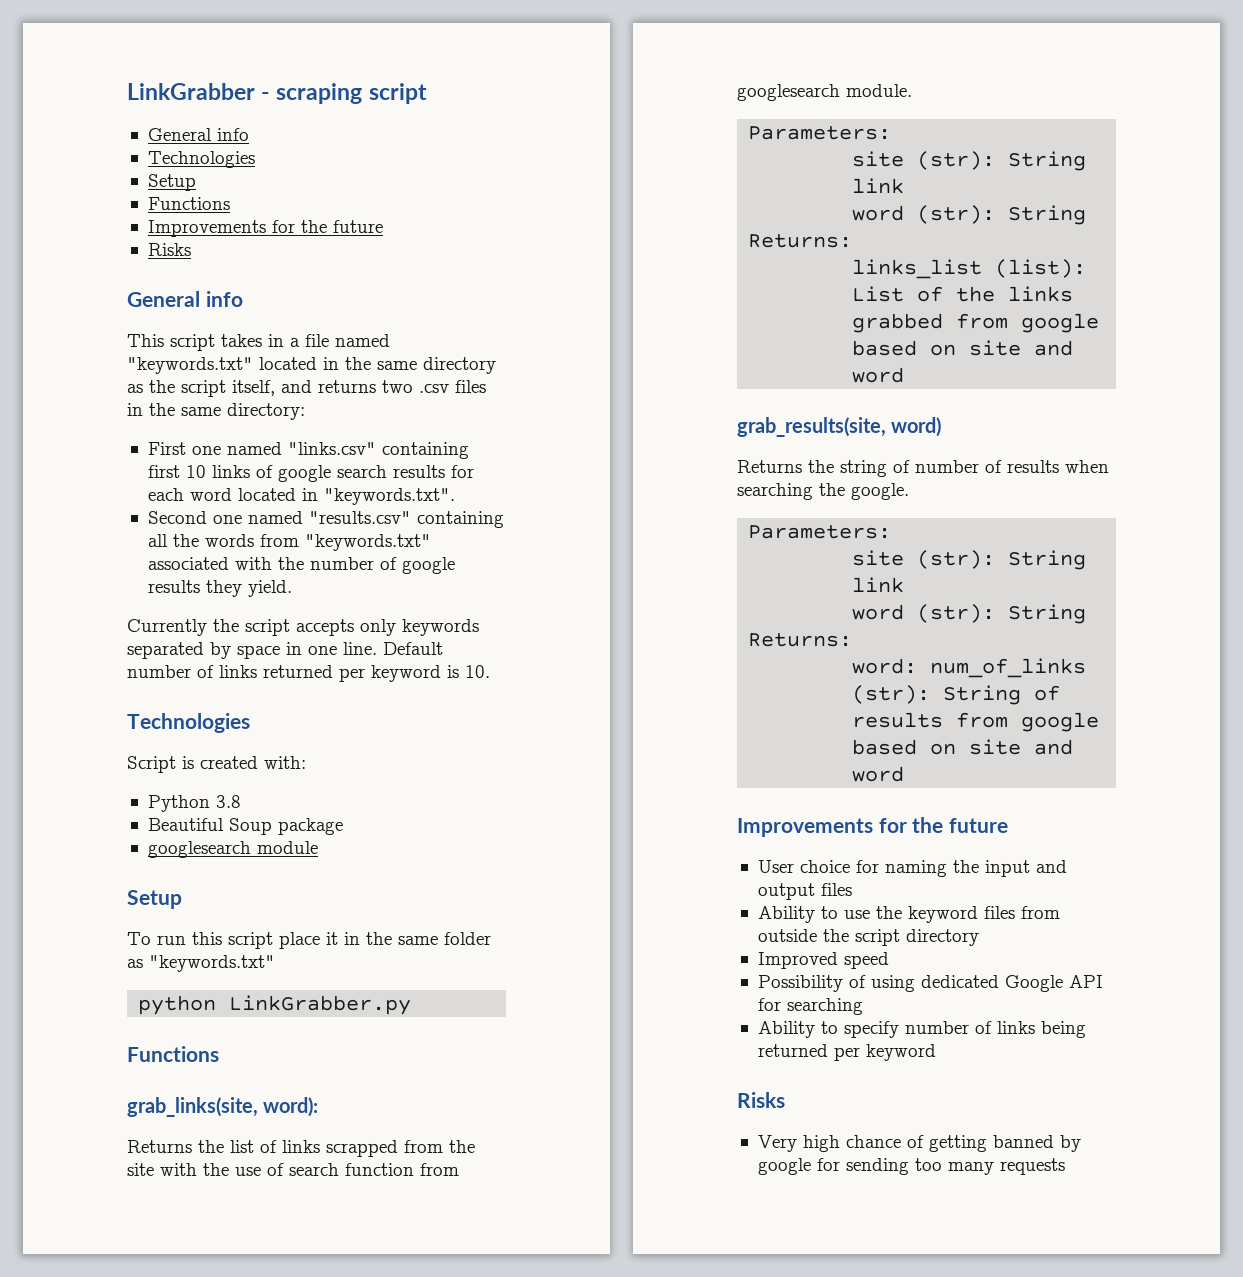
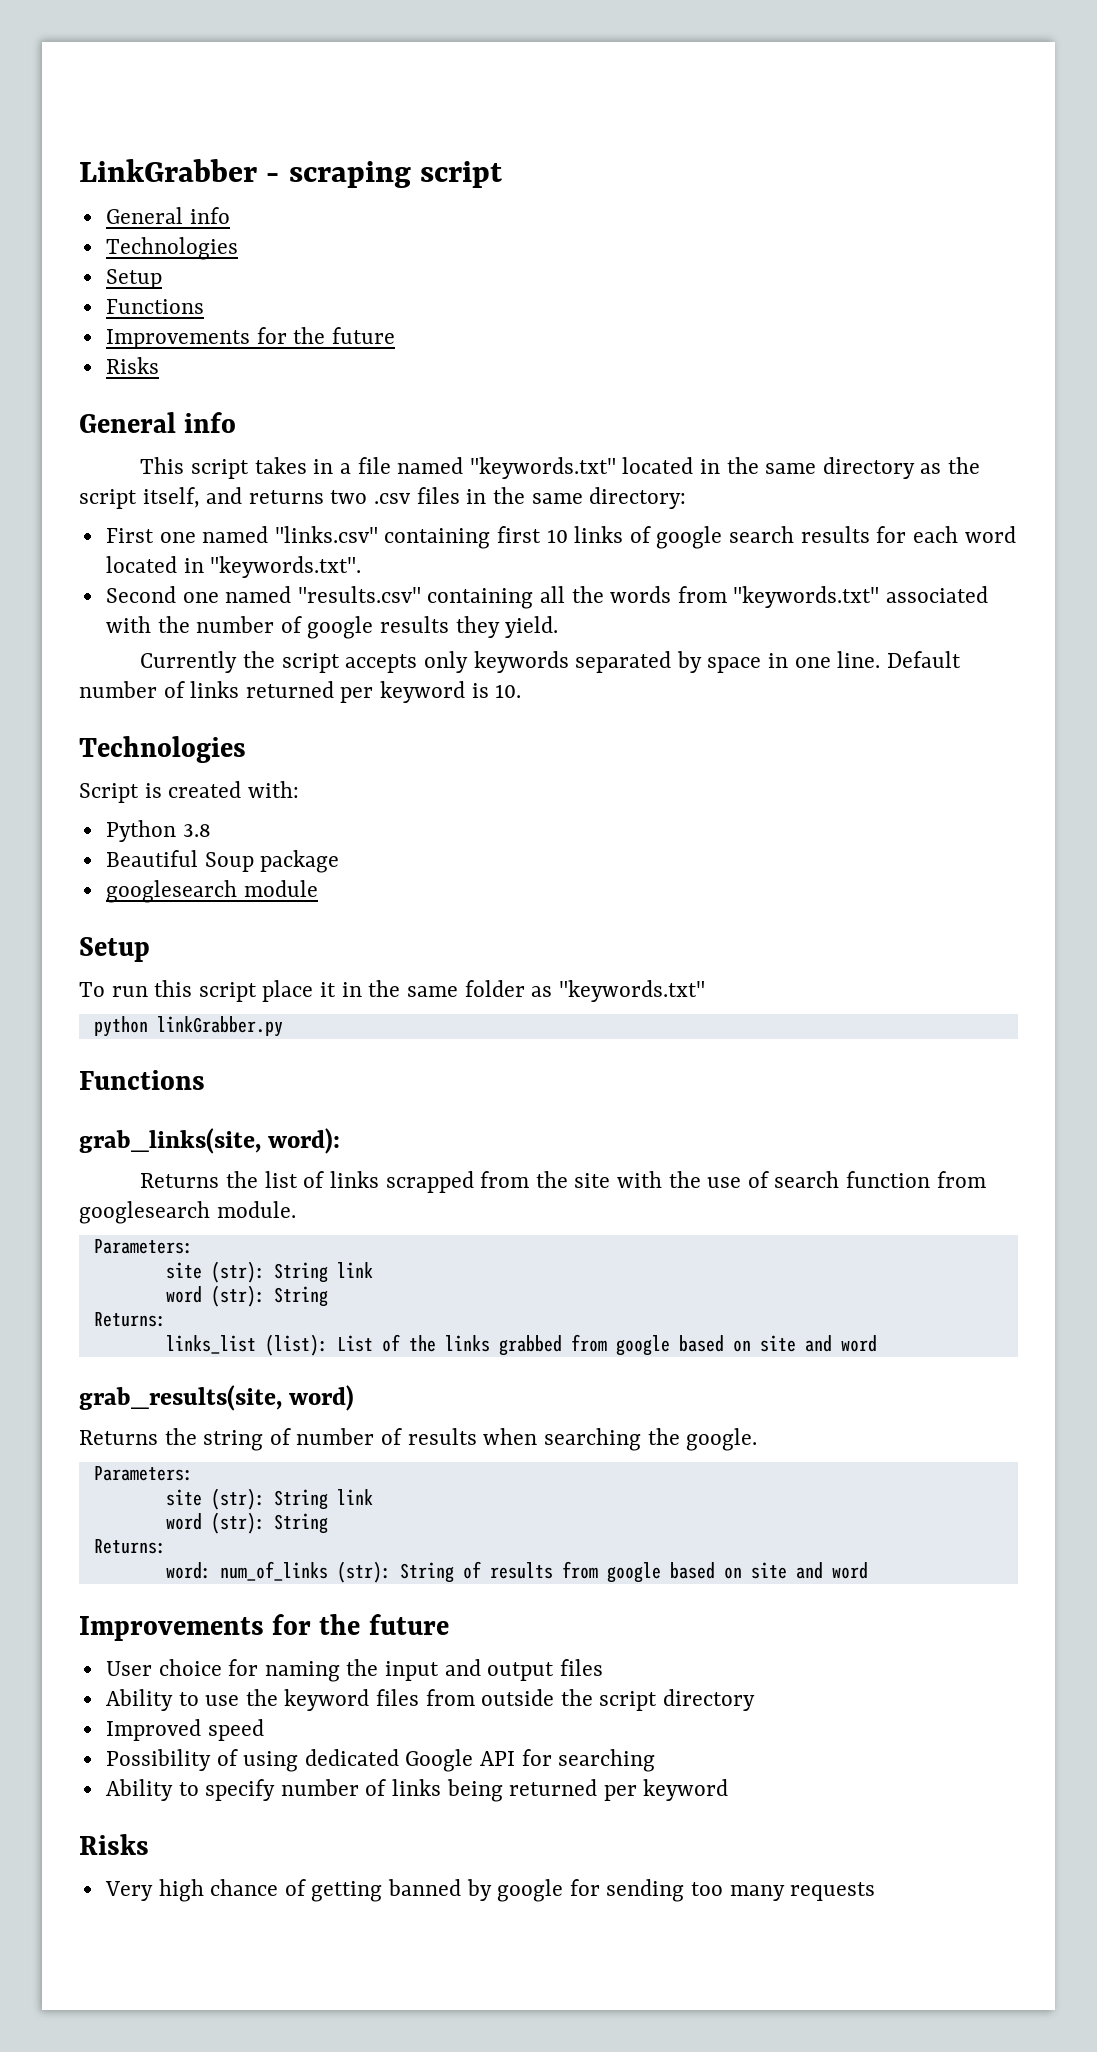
- python LinkGrabber.py
+ python linkGrabber.py

